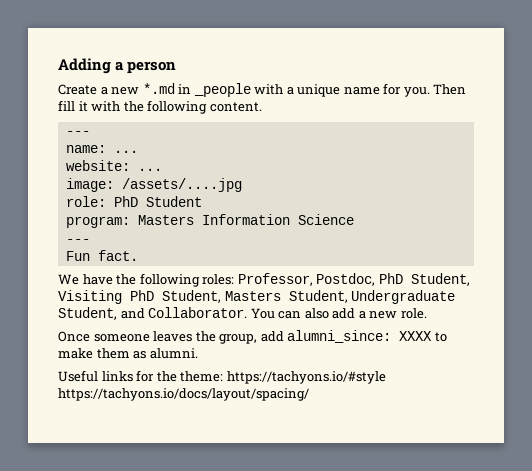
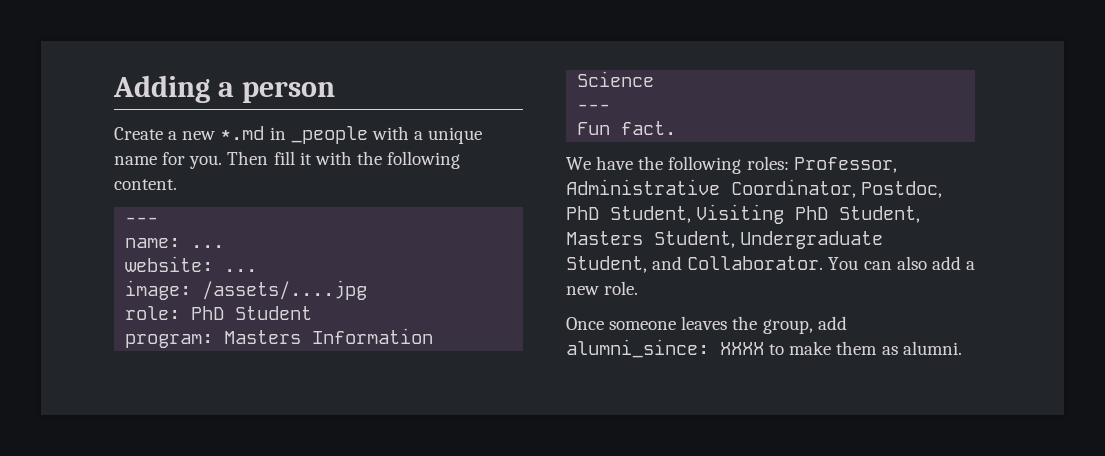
- We have the following roles: Professor, Postdoc, PhD Student, Visiting PhD Student, Masters Student, Undergraduate Student, and Collaborator.
+ We have the following roles: Professor, Administrative Coordinator, Postdoc, PhD Student, Visiting PhD Student, Masters Student, Undergraduate Student, and Collaborator.
- Useful links for the theme: https://tachyons.io/#style https://tachyons.io/docs/layout/spacing/

